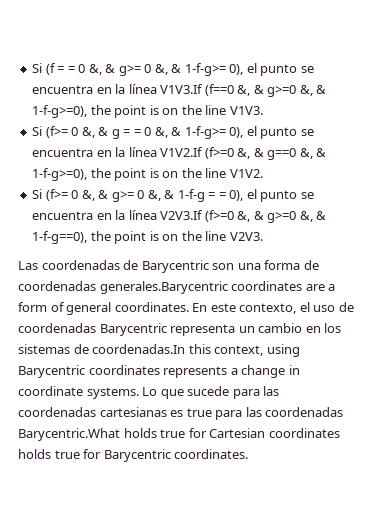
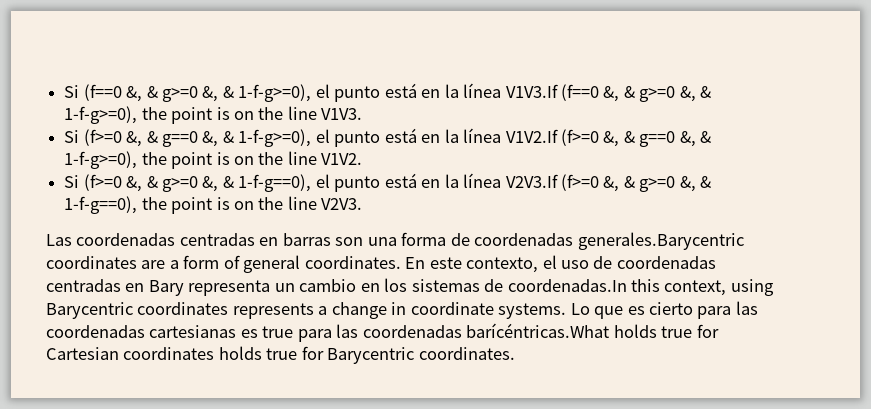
- Si (f = = 0 &, & g>= 0 &, & 1-f-g>= 0), el punto se encuentra en la línea V1V3.If (f==0 &, & g>=0 &, & 1-f-g>=0), the point is on the line V1V3.
+ Si (f==0 &, & g>=0 &, & 1-f-g>=0), el punto está en la línea V1V3.If (f==0 &, & g>=0 &, & 1-f-g>=0), the point is on the line V1V3.
- Si (f>= 0 &, & g = = 0 &, & 1-f-g>= 0), el punto se encuentra en la línea V1V2.If (f>=0 &, & g==0 &, & 1-f-g>=0), the point is on the line V1V2.
+ Si (f>=0 &, & g==0 &, & 1-f-g>=0), el punto está en la línea V1V2.If (f>=0 &, & g==0 &, & 1-f-g>=0), the point is on the line V1V2.
- Si (f>= 0 &, & g>= 0 &, & 1-f-g = = 0), el punto se encuentra en la línea V2V3.If (f>=0 &, & g>=0 &, & 1-f-g==0), the point is on the line V2V3.
+ Si (f>=0 &, & g>=0 &, & 1-f-g==0), el punto está en la línea V2V3.If (f>=0 &, & g>=0 &, & 1-f-g==0), the point is on the line V2V3.
- Las coordenadas de Barycentric son una forma de coordenadas generales.Barycentric coordinates are a form of general coordinates.
+ Las coordenadas centradas en barras son una forma de coordenadas generales.Barycentric coordinates are a form of general coordinates.
- En este contexto, el uso de coordenadas Barycentric representa un cambio en los sistemas de coordenadas.In this context, using Barycentric coordinates represents a change in coordinate systems.
+ En este contexto, el uso de coordenadas centradas en Bary representa un cambio en los sistemas de coordenadas.In this context, using Barycentric coordinates represents a change in coordinate systems.
- Lo que sucede para las coordenadas cartesianas es true para las coordenadas Barycentric.What holds true for Cartesian coordinates holds true for Barycentric coordinates.
+ Lo que es cierto para las coordenadas cartesianas es true para las coordenadas barícéntricas.What holds true for Cartesian coordinates holds true for Barycentric coordinates.

